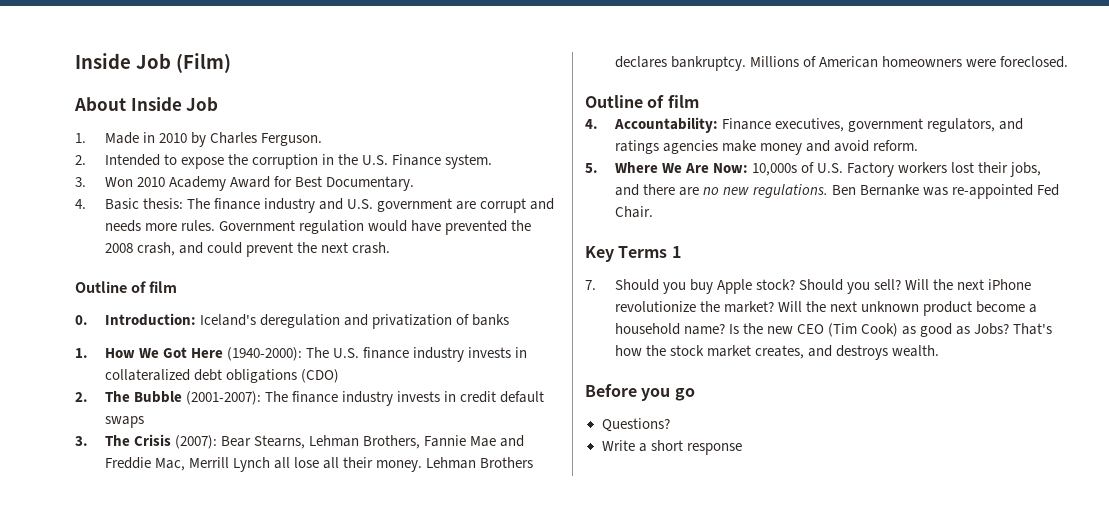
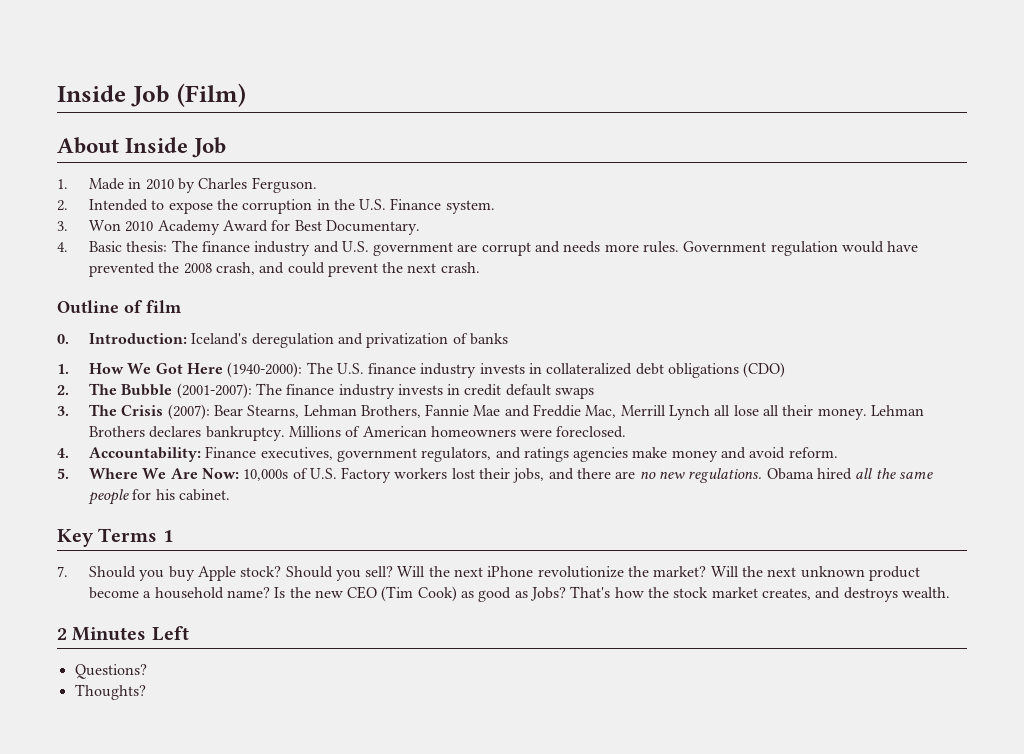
  Millions of American homeowners were foreclosed.
- Outline of film
- Ben Bernanke was re-appointed Fed Chair.
+ Obama hired all the same people for his cabinet.
- Before you go
+ 2 Minutes Left
  Questions?
- Write a short response
+ Thoughts?

